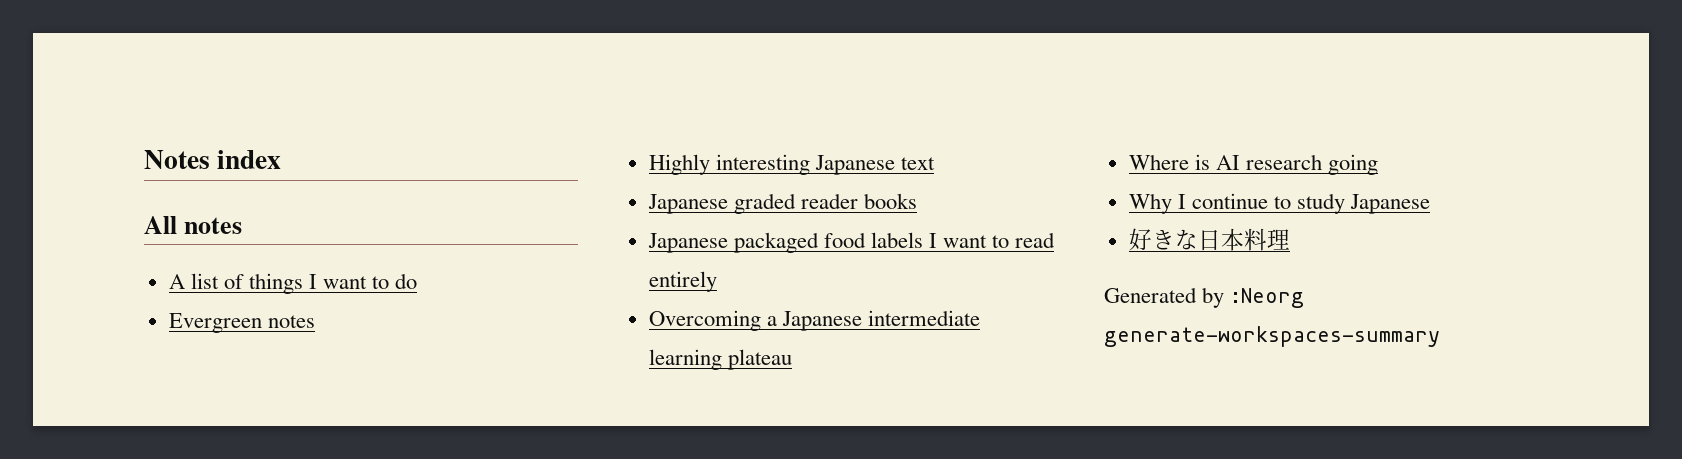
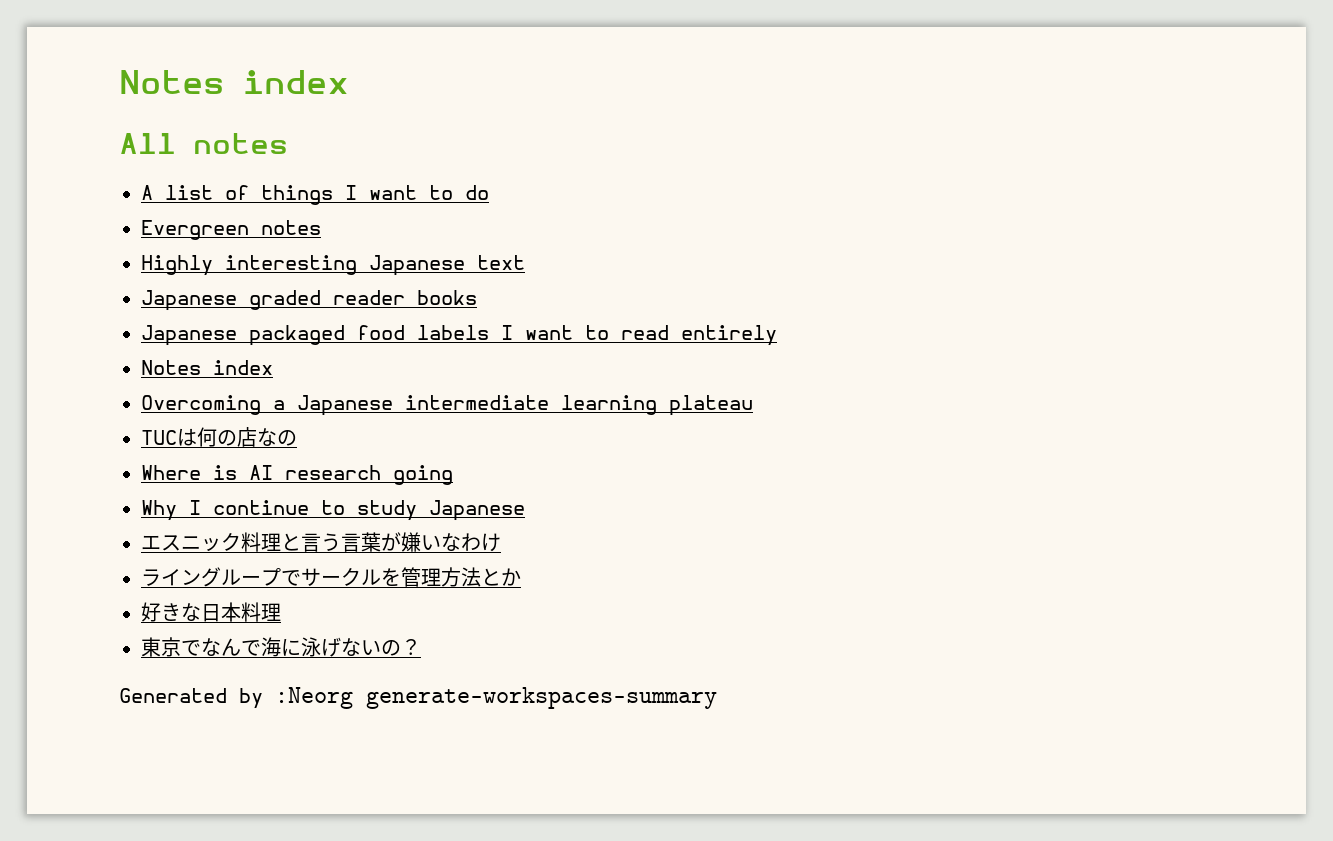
  Japanese packaged food labels I want to read entirely
+ Notes index
+ TUCは何の店なの
+ エスニック料理と言う言葉が嫌いなわけ
+ ライングループでサークルを管理方法とか
  好きな日本料理
+ 東京でなんで海に泳げないの？

